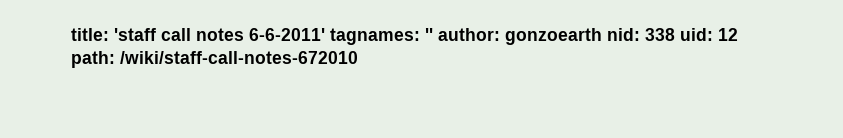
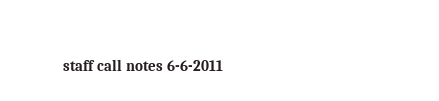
- title: 'staff call notes 6-6-2011' tagnames: '' author: gonzoearth nid: 338 uid: 12 path: /wiki/staff-call-notes-672010
+ staff call notes 6-6-2011

